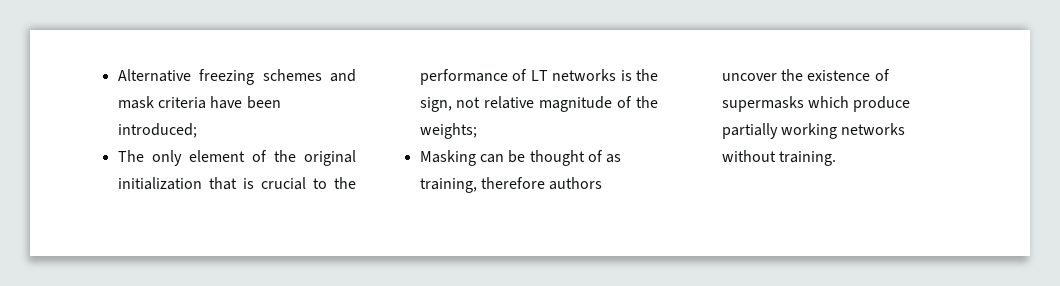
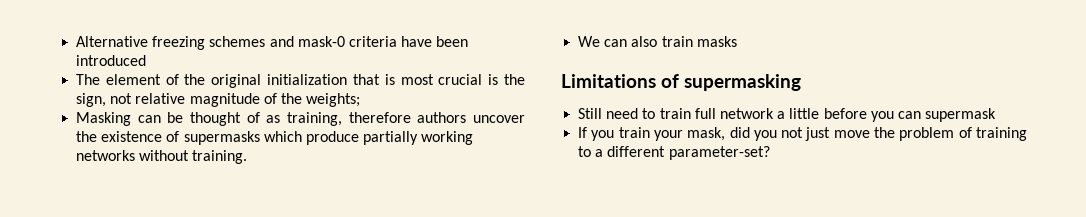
- Alternative freezing schemes and mask criteria have been introduced;
+ Alternative freezing schemes and mask-0 criteria have been introduced
- The only element of the original initialization that is crucial to the performance of LT networks is the sign, not relative magnitude of the weights;
+ The element of the original initialization that is most crucial is the sign, not relative magnitude of the weights;
+ We can also train masks
+ Limitations of supermasking
+ Still need to train full network a little before you can supermask
+ If you train your mask, did you not just move the problem of training to a different parameter-set?

